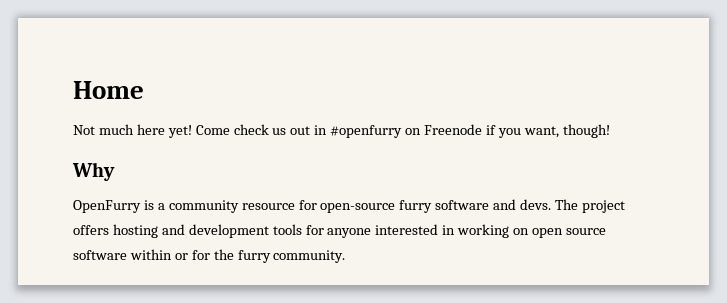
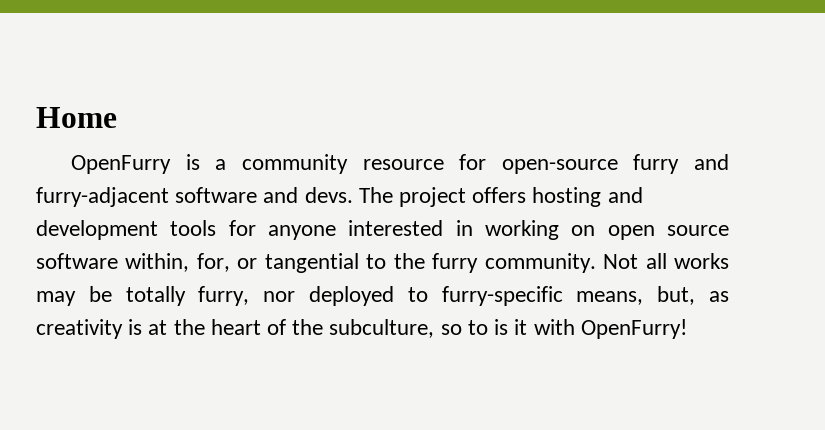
- Not much here yet! Come check us out in #openfurry on Freenode if you want, though!
- Why
- OpenFurry is a community resource for open-source furry software and devs.
+ OpenFurry is a community resource for open-source furry and furry-adjacent software and devs.
- The project offers hosting and development tools for anyone interested in working on open source software within or for the furry community.
+ The project offers hosting and development tools for anyone interested in working on open source software within, for, or tangential to the furry community. Not all works may be totally furry, nor deployed to furry-specific means, but, as creativity is at the heart of the subculture, so to is it with OpenFurry!

